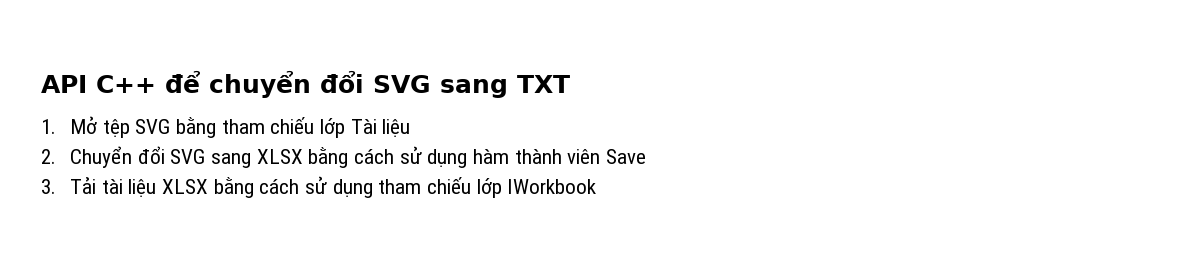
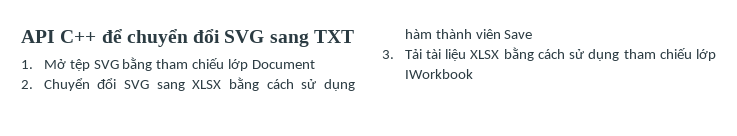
- 1. Mở tệp SVG bằng tham chiếu lớp Tài liệu
+ 1. Mở tệp SVG bằng tham chiếu lớp Document

